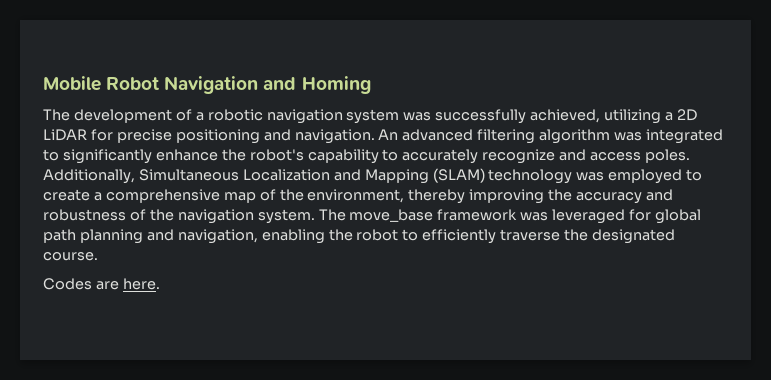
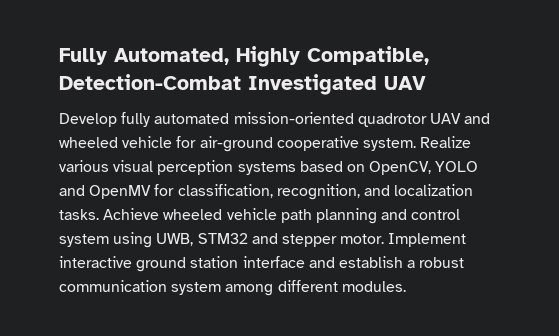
- Mobile Robot Navigation and Homing
- The development of a robotic navigation system was successfully achieved, utilizing a 2D LiDAR for precise positioning and navigation. An advanced filtering algorithm was integrated to significantly enhance the robot's capability to accurately recognize and access poles. Additionally, Simultaneous Localization and Mapping (SLAM) technology was employed to create a comprehensive map of the environment, thereby improving the accuracy and robustness of the navigation system. The move_base framework was leveraged for global path planning and navigation, enabling the robot to efficiently traverse the designated course.
- Codes are here.
+ Fully Automated, Highly Compatible, Detection-Combat Investigated UAV
+ Develop fully automated mission-oriented quadrotor UAV and wheeled vehicle for air-ground cooperative system. Realize various visual perception systems based on OpenCV, YOLO and OpenMV for classification, recognition, and localization tasks. Achieve wheeled vehicle path planning and control system using UWB, STM32 and stepper motor. Implement interactive ground station interface and establish a robust communication system among different modules.

